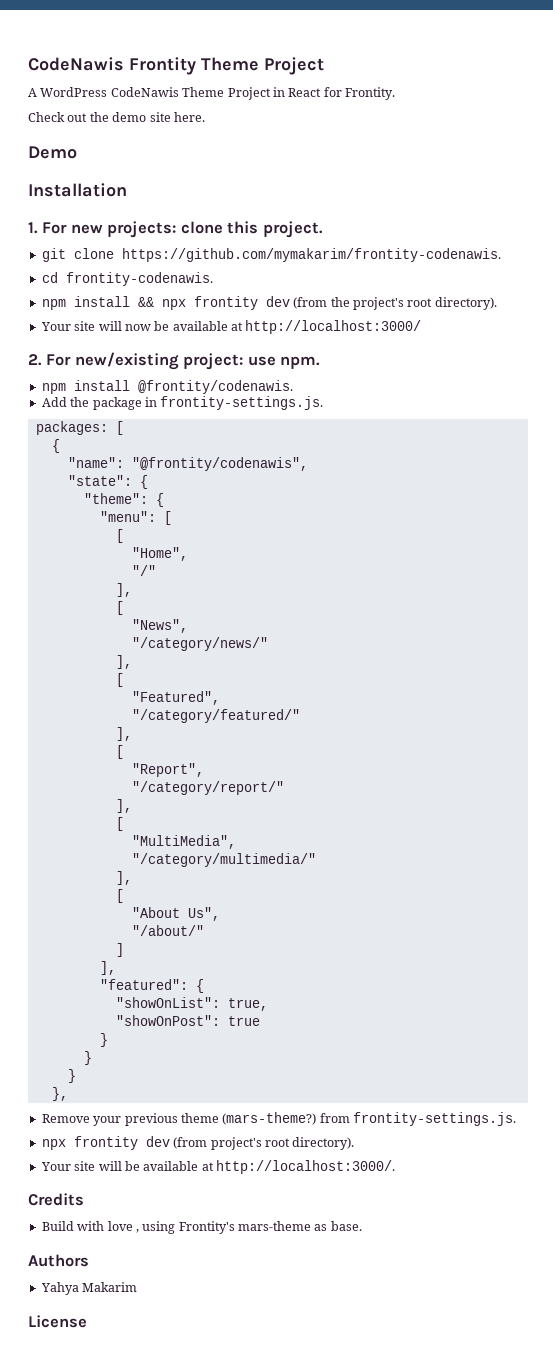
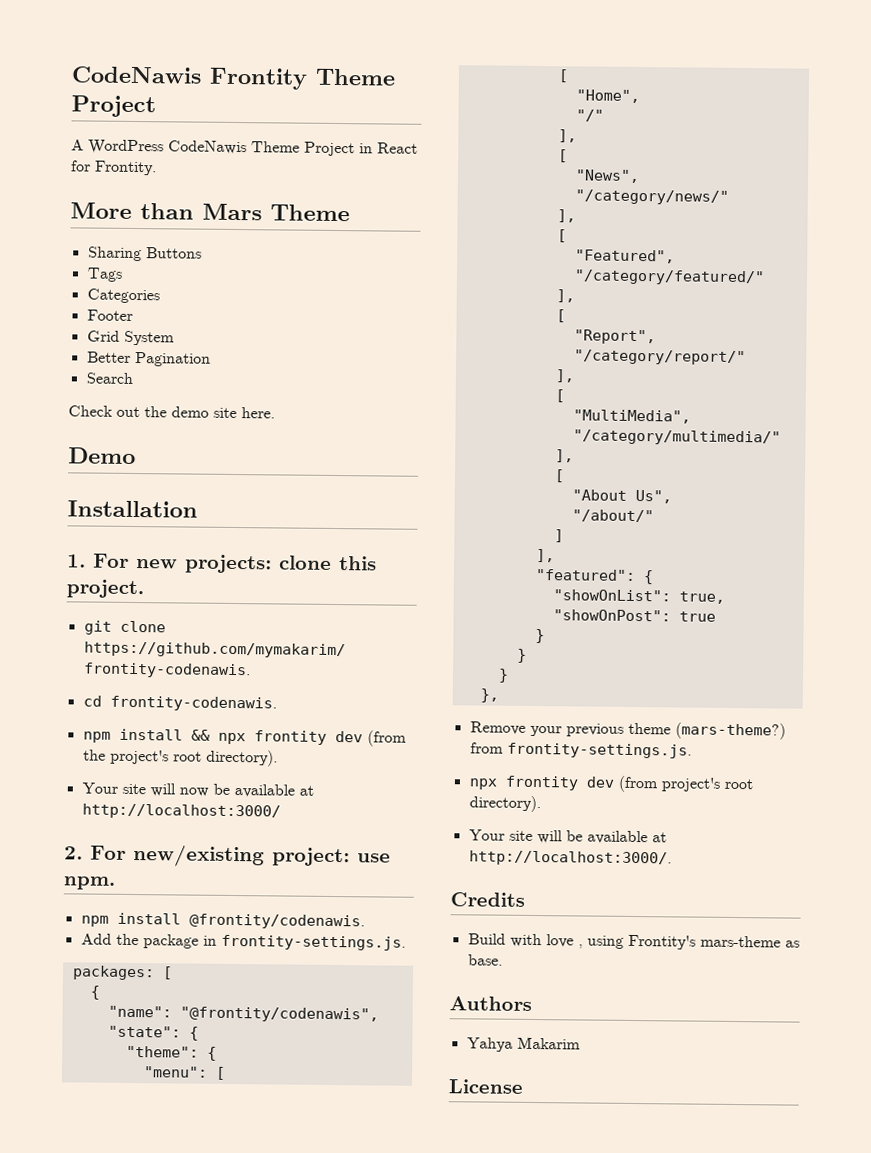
+ More than Mars Theme
+ Sharing Buttons
+ Tags
+ Categories
+ Footer
+ Grid System
+ Better Pagination
+ Search

